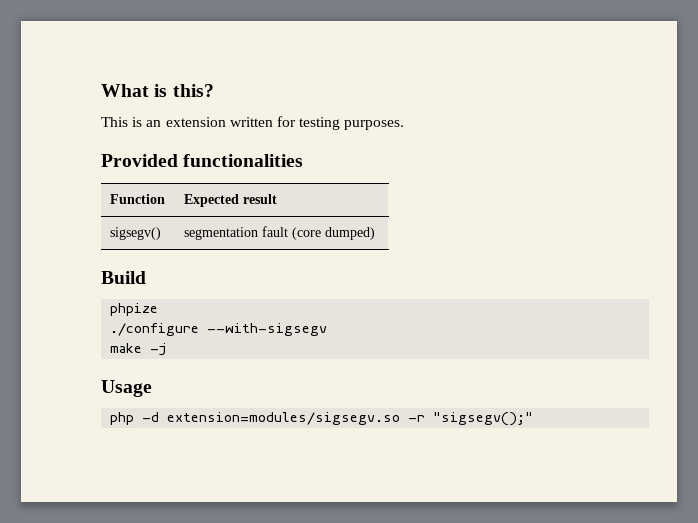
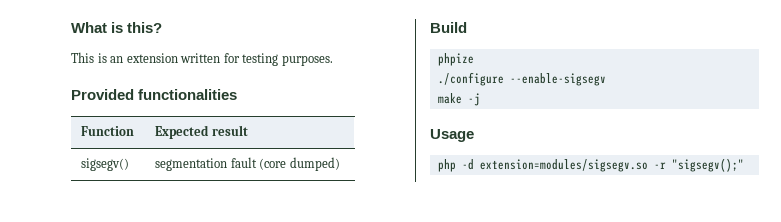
- ./configure --with-sigsegv
+ ./configure --enable-sigsegv

